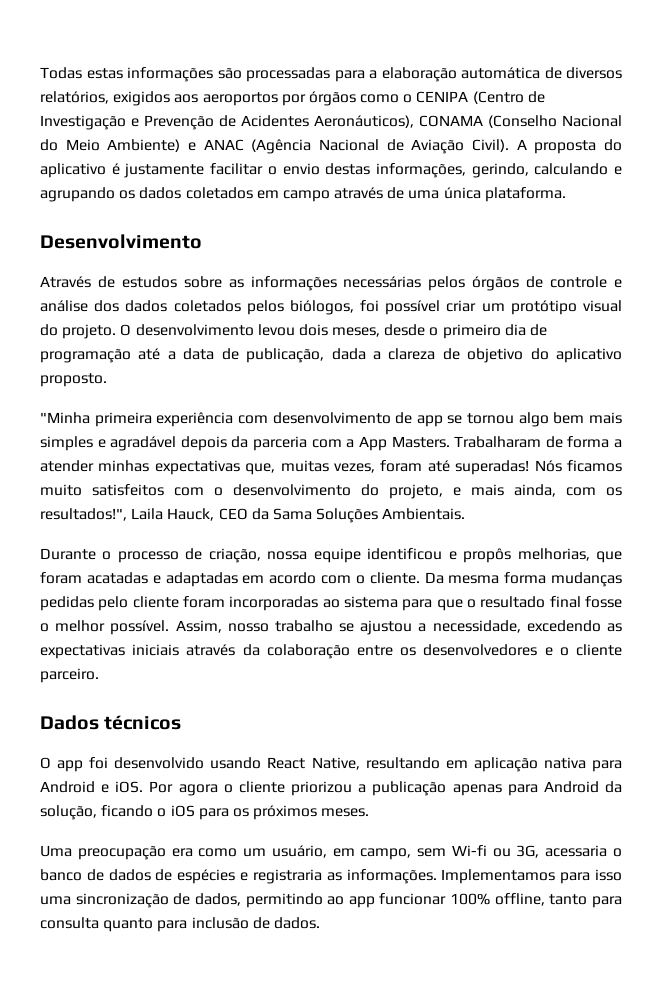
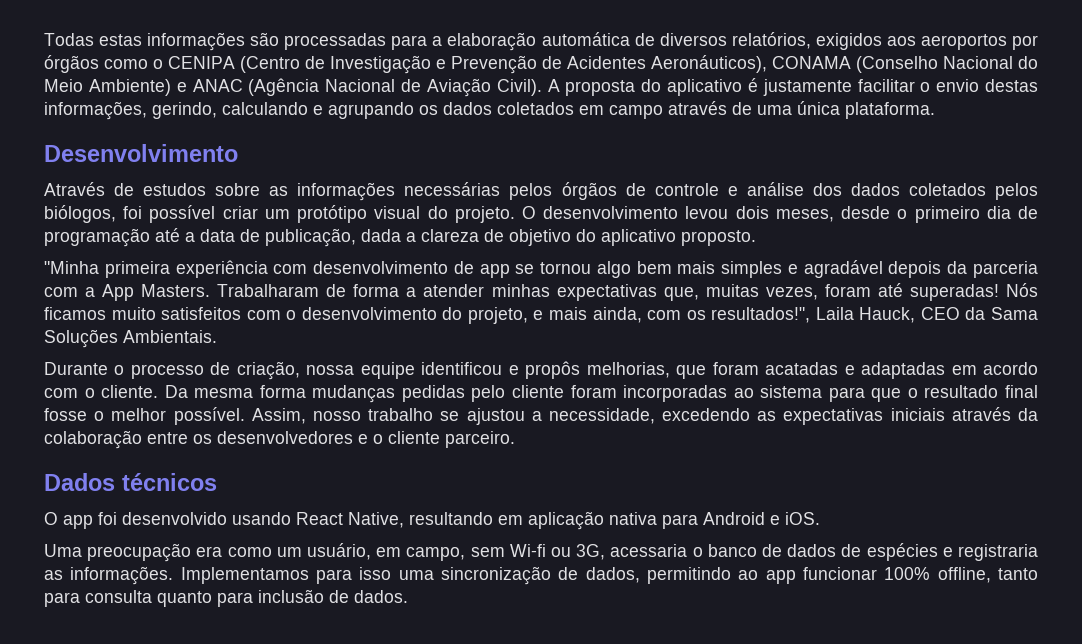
- Por agora o cliente priorizou a publicação apenas para Android da solução, ficando o iOS para os próximos meses.

